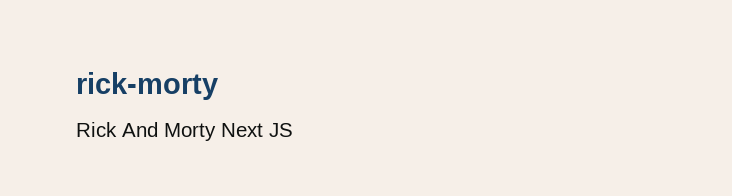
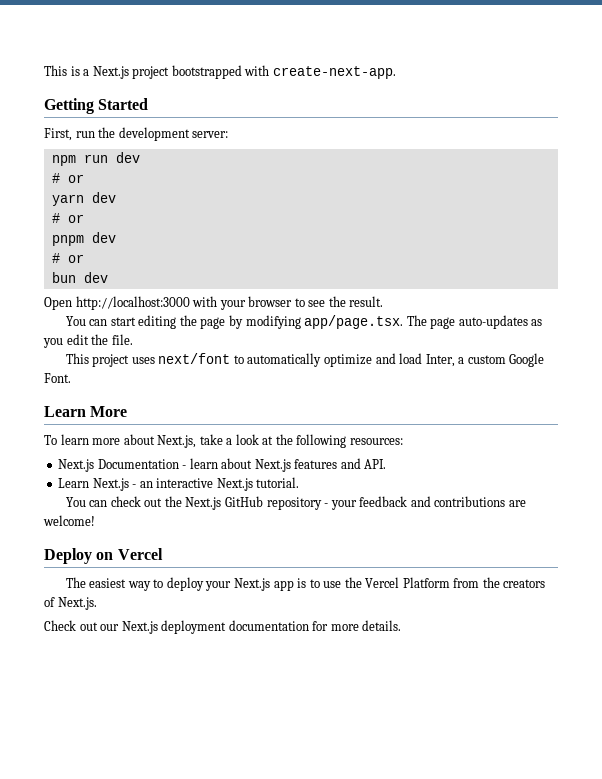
- rick-morty
- Rick And Morty Next JS
+ This is a Next.js project bootstrapped with create-next-app.
+ Getting Started
+ First, run the development server:
+ npm run dev
+ # or
+ yarn dev
+ # or
+ pnpm dev
+ # or
+ bun dev
+ Open http://localhost:3000 with your browser to see the result.
+ You can start editing the page by modifying app/page.tsx. The page auto-updates as you edit the file.
+ This project uses next/font to automatically optimize and load Inter, a custom Google Font.
+ Learn More
+ To learn more about Next.js, take a look at the following resources:
+ Next.js Documentation - learn about Next.js features and API.
+ Learn Next.js - an interactive Next.js tutorial.
+ You can check out the Next.js GitHub repository - your feedback and contributions are welcome!
+ Deploy on Vercel
+ The easiest way to deploy your Next.js app is to use the Vercel Platform from the creators of Next.js.
+ Check out our Next.js deployment documentation for more details.

